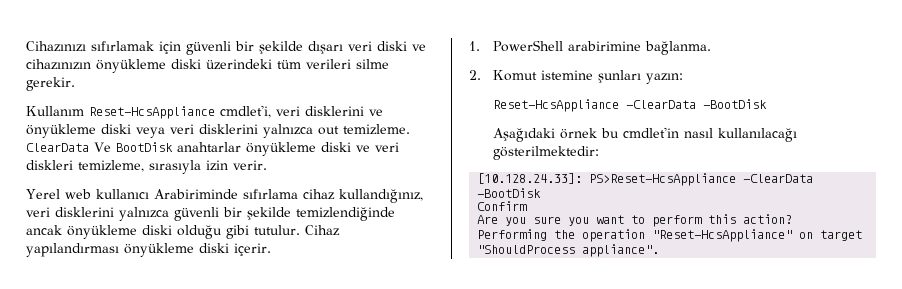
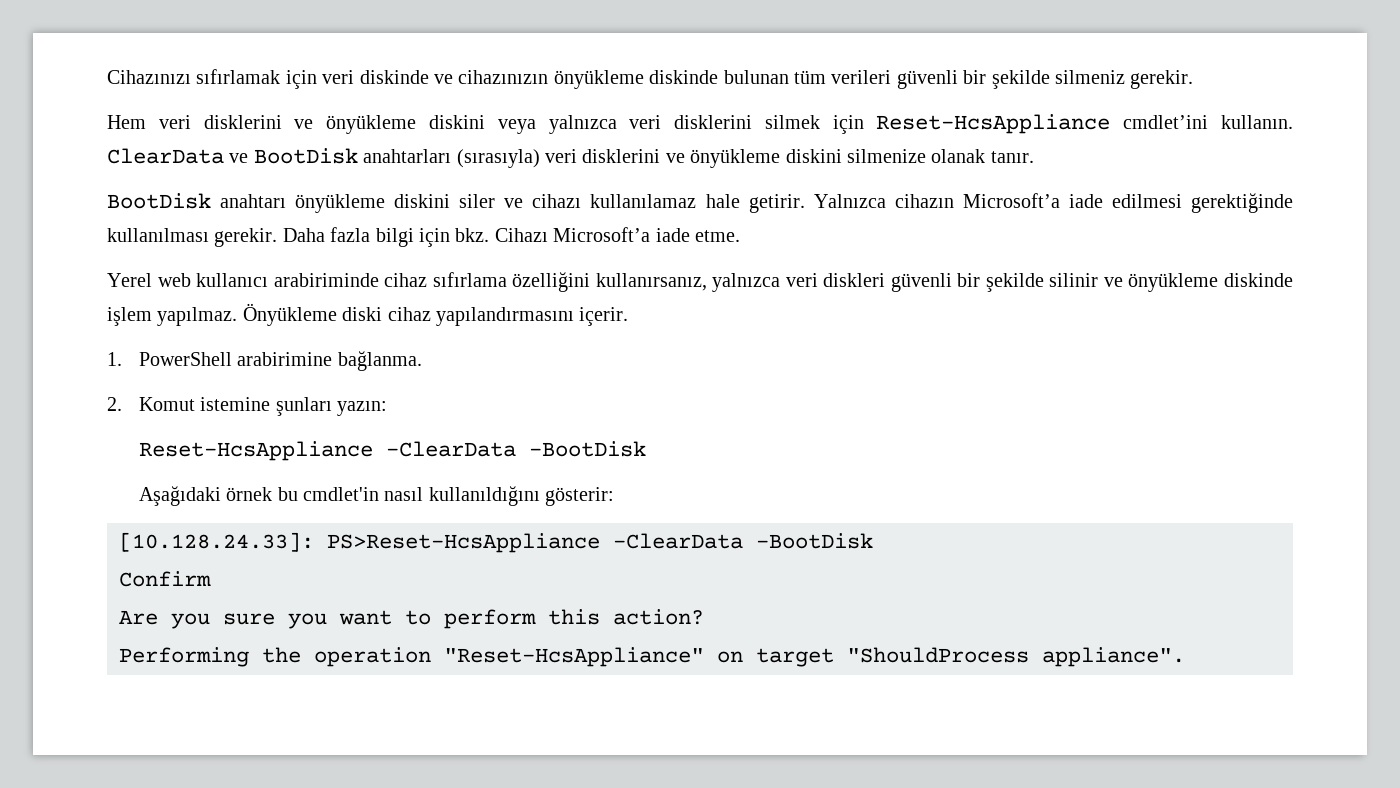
- Cihazınızı sıfırlamak için güvenli bir şekilde dışarı veri diski ve cihazınızın önyükleme diski üzerindeki tüm verileri silme gerekir.
- Kullanım Reset-HcsAppliance cmdlet'i, veri disklerini ve önyükleme diski veya veri disklerini yalnızca out temizleme. ClearData Ve BootDisk anahtarlar önyükleme diski ve veri diskleri temizleme, sırasıyla izin verir.
- Yerel web kullanıcı Arabiriminde sıfırlama cihaz kullandığınız, veri disklerini yalnızca güvenli bir şekilde temizlendiğinde ancak önyükleme diski olduğu gibi tutulur. Cihaz yapılandırması önyükleme diski içerir.
+ Cihazınızı sıfırlamak için veri diskinde ve cihazınızın önyükleme diskinde bulunan tüm verileri güvenli bir şekilde silmeniz gerekir.
+ Hem veri disklerini ve önyükleme diskini veya yalnızca veri disklerini silmek için Reset-HcsAppliance cmdlet’ini kullanın. ClearData ve BootDisk anahtarları (sırasıyla) veri disklerini ve önyükleme diskini silmenize olanak tanır.
+ BootDisk anahtarı önyükleme diskini siler ve cihazı kullanılamaz hale getirir. Yalnızca cihazın Microsoft’a iade edilmesi gerektiğinde kullanılması gerekir. Daha fazla bilgi için bkz. Cihazı Microsoft’a iade etme.
+ Yerel web kullanıcı arabiriminde cihaz sıfırlama özelliğini kullanırsanız, yalnızca veri diskleri güvenli bir şekilde silinir ve önyükleme diskinde işlem yapılmaz. Önyükleme diski cihaz yapılandırmasını içerir.
- Aşağıdaki örnek bu cmdlet'in nasıl kullanılacağı gösterilmektedir:
+ Aşağıdaki örnek bu cmdlet'in nasıl kullanıldığını gösterir:

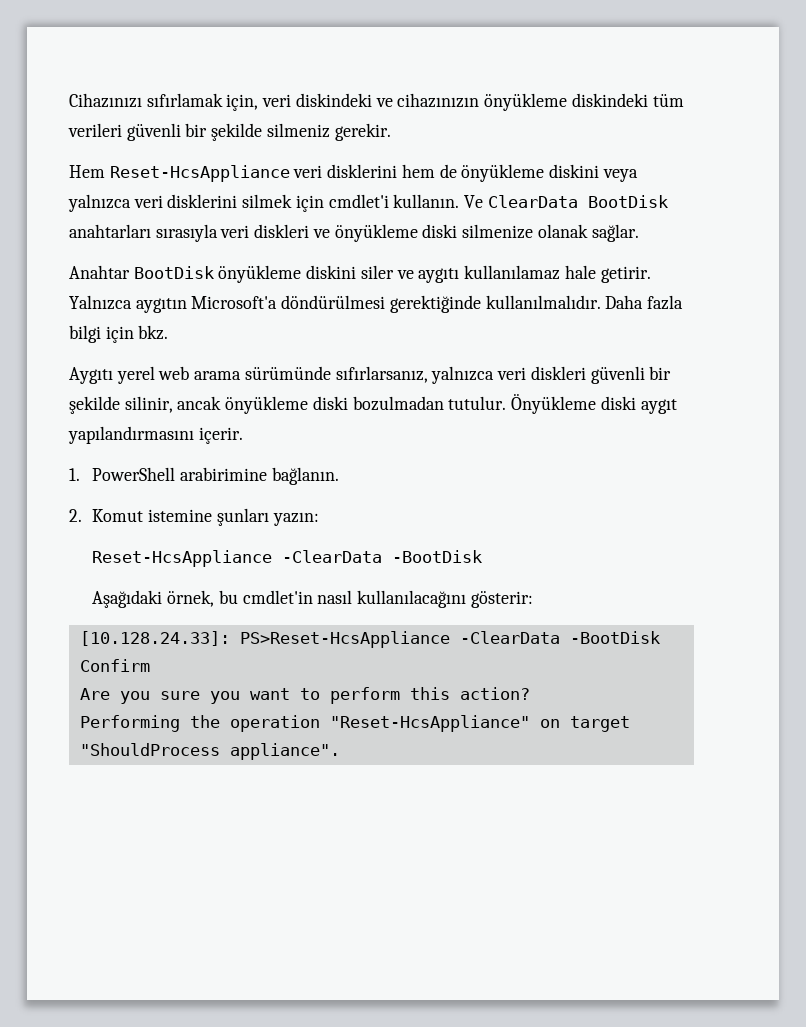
- Cihazınızı sıfırlamak için veri diskinde ve cihazınızın önyükleme diskinde bulunan tüm verileri güvenli bir şekilde silmeniz gerekir.
+ Cihazınızı sıfırlamak için, veri diskindeki ve cihazınızın önyükleme diskindeki tüm verileri güvenli bir şekilde silmeniz gerekir.
- Hem veri disklerini ve önyükleme diskini veya yalnızca veri disklerini silmek için Reset-HcsAppliance cmdlet’ini kullanın. ClearData ve BootDisk anahtarları (sırasıyla) veri disklerini ve önyükleme diskini silmenize olanak tanır.
- BootDisk anahtarı önyükleme diskini siler ve cihazı kullanılamaz hale getirir.
+ Hem Reset-HcsAppliance veri disklerini hem de önyükleme diskini veya yalnızca veri disklerini silmek için cmdlet'i kullanın. Ve ClearData BootDisk anahtarları sırasıyla veri diskleri ve önyükleme diski silmenize olanak sağlar.
+ Anahtar BootDisk önyükleme diskini siler ve aygıtı kullanılamaz hale getirir.
- Yalnızca cihazın Microsoft’a iade edilmesi gerektiğinde kullanılması gerekir.
+ Yalnızca aygıtın Microsoft'a döndürülmesi gerektiğinde kullanılmalıdır.
- Daha fazla bilgi için bkz. Cihazı Microsoft’a iade etme.
- Yerel web kullanıcı arabiriminde cihaz sıfırlama özelliğini kullanırsanız, yalnızca veri diskleri güvenli bir şekilde silinir ve önyükleme diskinde işlem yapılmaz.
+ Daha fazla bilgi için bkz.
+ Aygıtı yerel web arama sürümünde sıfırlarsanız, yalnızca veri diskleri güvenli bir şekilde silinir, ancak önyükleme diski bozulmadan tutulur.
- Önyükleme diski cihaz yapılandırmasını içerir.
+ Önyükleme diski aygıt yapılandırmasını içerir.
- 1. PowerShell arabirimine bağlanma.
+ 1. PowerShell arabirimine bağlanın.
- Aşağıdaki örnek bu cmdlet'in nasıl kullanıldığını gösterir:
+ Aşağıdaki örnek, bu cmdlet'in nasıl kullanılacağını gösterir:

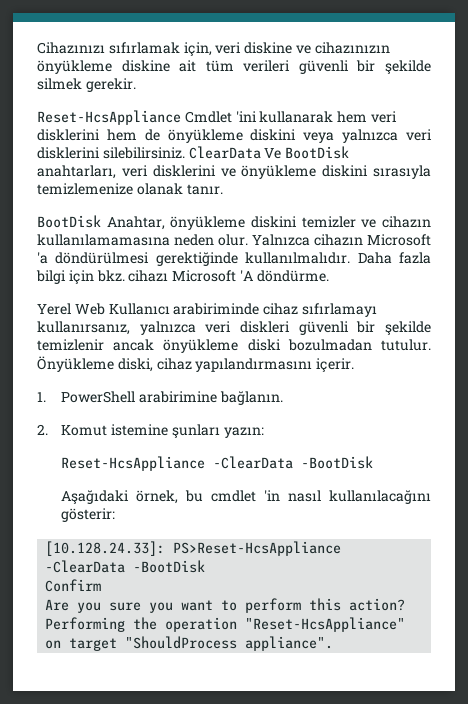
- Cihazınızı sıfırlamak için, veri diskindeki ve cihazınızın önyükleme diskindeki tüm verileri güvenli bir şekilde silmeniz gerekir.
+ Cihazınızı sıfırlamak için, veri diskine ve cihazınızın önyükleme diskine ait tüm verileri güvenli bir şekilde silmek gerekir.
- Hem Reset-HcsAppliance veri disklerini hem de önyükleme diskini veya yalnızca veri disklerini silmek için cmdlet'i kullanın. Ve ClearData BootDisk anahtarları sırasıyla veri diskleri ve önyükleme diski silmenize olanak sağlar.
- Anahtar BootDisk önyükleme diskini siler ve aygıtı kullanılamaz hale getirir. Yalnızca aygıtın Microsoft'a döndürülmesi gerektiğinde kullanılmalıdır.
+ Reset-HcsAppliance Cmdlet 'ini kullanarak hem veri disklerini hem de önyükleme diskini veya yalnızca veri disklerini silebilirsiniz. ClearData Ve BootDisk anahtarları, veri disklerini ve önyükleme diskini sırasıyla temizlemenize olanak tanır.
+ BootDisk Anahtar, önyükleme diskini temizler ve cihazın kullanılamamasına neden olur. Yalnızca cihazın Microsoft 'a döndürülmesi gerektiğinde kullanılmalıdır.
- Daha fazla bilgi için bkz.
- Aygıtı yerel web arama sürümünde sıfırlarsanız, yalnızca veri diskleri güvenli bir şekilde silinir, ancak önyükleme diski bozulmadan tutulur.
+ Daha fazla bilgi için bkz. cihazı Microsoft 'A döndürme.
+ Yerel Web Kullanıcı arabiriminde cihaz sıfırlamayı kullanırsanız, yalnızca veri diskleri güvenli bir şekilde temizlenir ancak önyükleme diski bozulmadan tutulur.
- Önyükleme diski aygıt yapılandırmasını içerir.
+ Önyükleme diski, cihaz yapılandırmasını içerir.
- Aşağıdaki örnek, bu cmdlet'in nasıl kullanılacağını gösterir:
+ Aşağıdaki örnek, bu cmdlet 'in nasıl kullanılacağını gösterir:

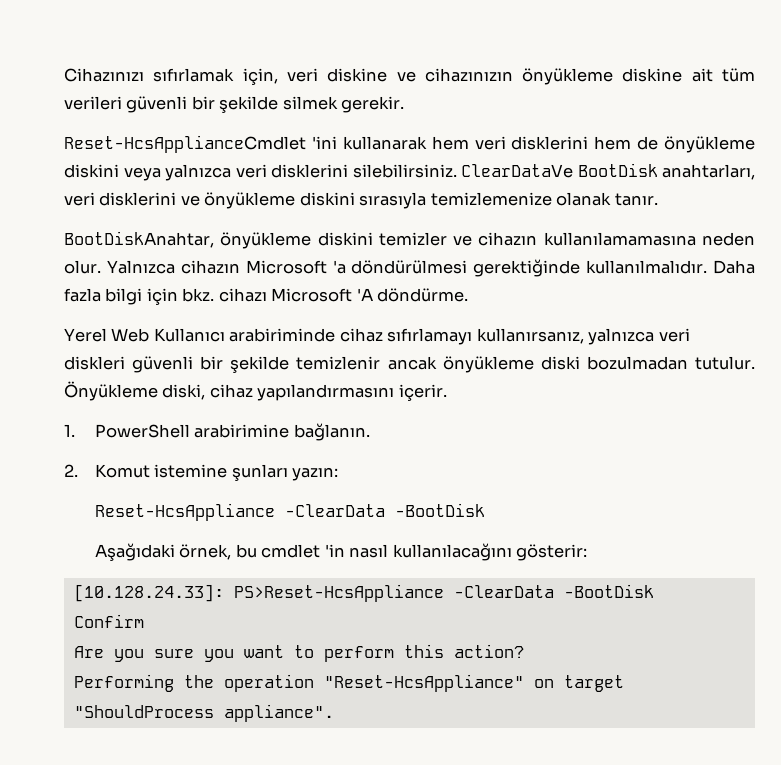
- Reset-HcsAppliance Cmdlet 'ini kullanarak hem veri disklerini hem de önyükleme diskini veya yalnızca veri disklerini silebilirsiniz.
+ Reset-HcsApplianceCmdlet 'ini kullanarak hem veri disklerini hem de önyükleme diskini veya yalnızca veri disklerini silebilirsiniz.
- ClearData Ve BootDisk anahtarları, veri disklerini ve önyükleme diskini sırasıyla temizlemenize olanak tanır.
+ ClearDataVe BootDisk anahtarları, veri disklerini ve önyükleme diskini sırasıyla temizlemenize olanak tanır.
- BootDisk Anahtar, önyükleme diskini temizler ve cihazın kullanılamamasına neden olur.
+ BootDiskAnahtar, önyükleme diskini temizler ve cihazın kullanılamamasına neden olur.

